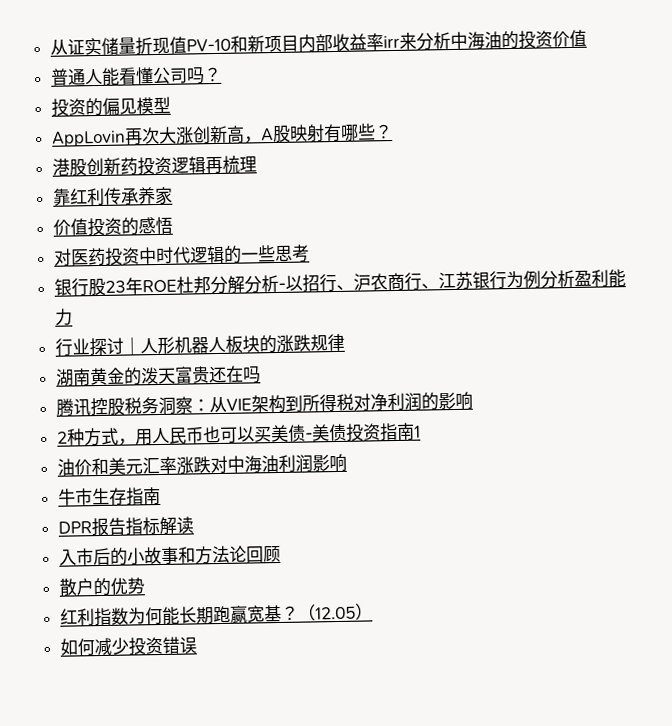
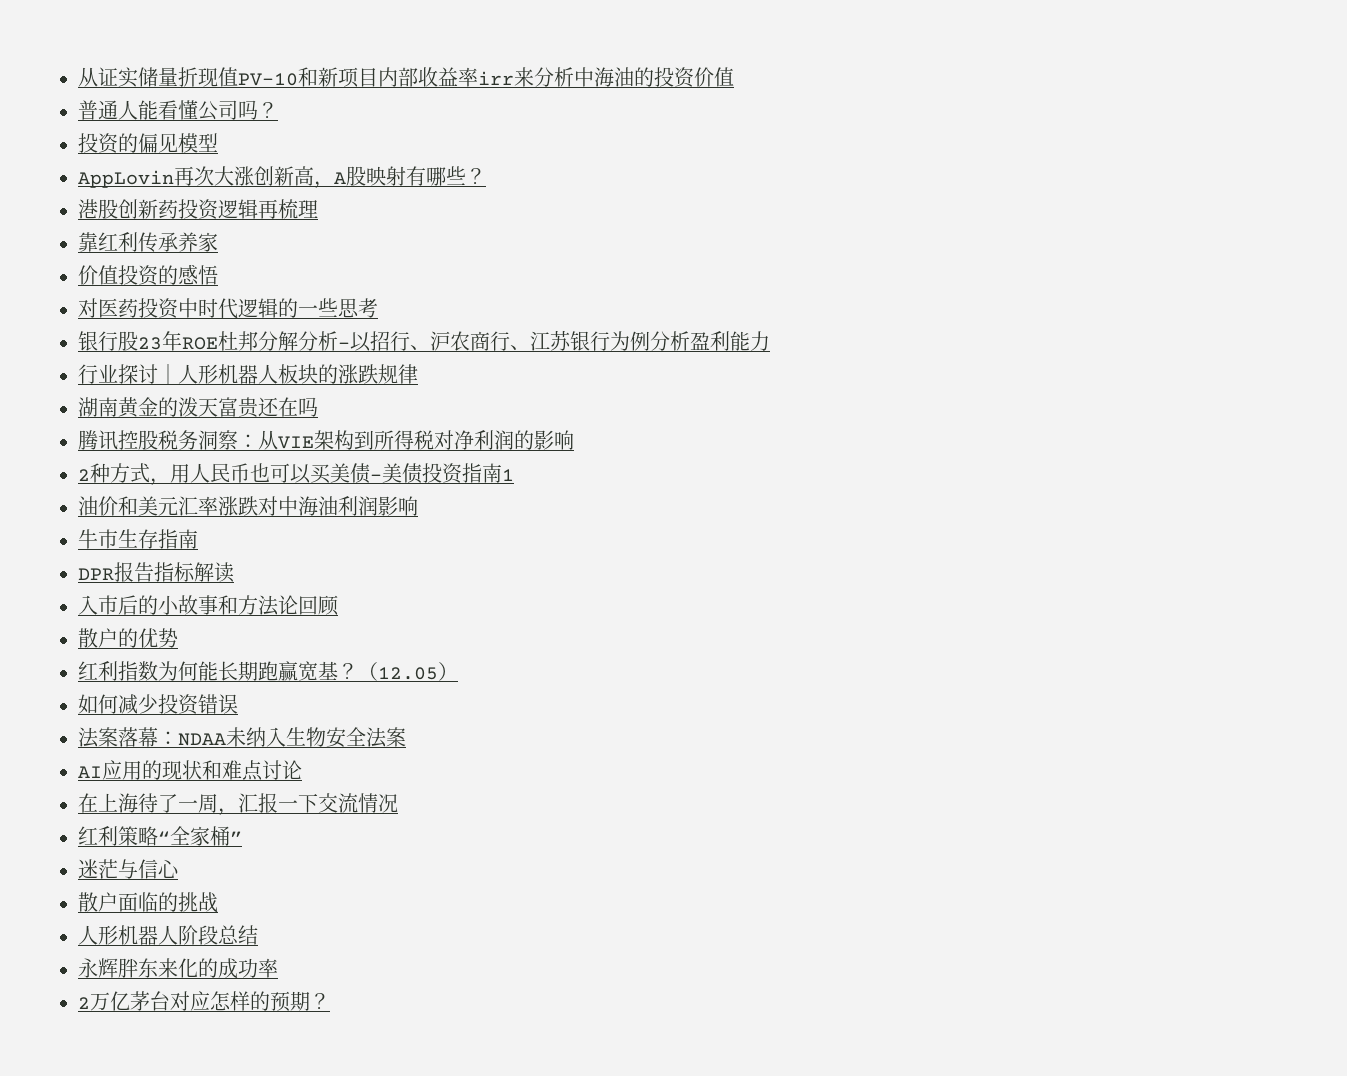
+ 法案落幕：NDAA未纳入生物安全法案
+ AI应用的现状和难点讨论
+ 在上海待了一周，汇报一下交流情况
+ 红利策略“全家桶”
+ 迷茫与信心
+ 散户面临的挑战
+ 人形机器人阶段总结
+ 永辉胖东来化的成功率
+ 2万亿茅台对应怎样的预期？

